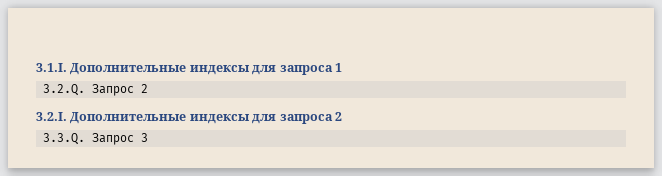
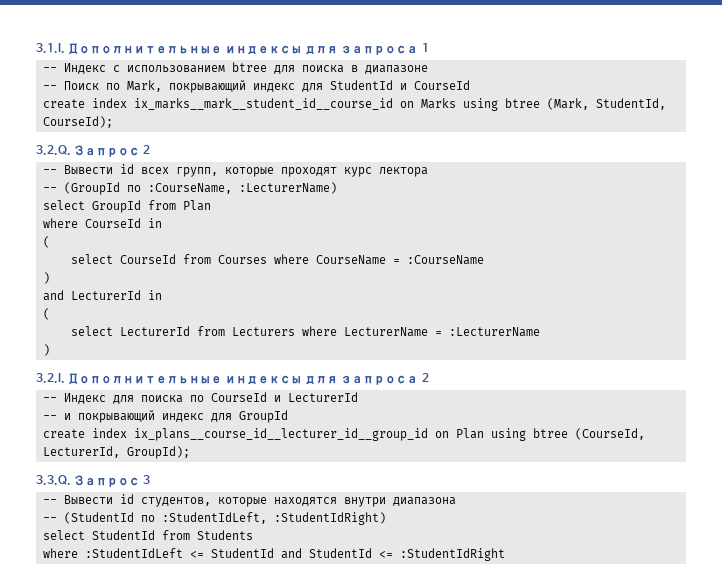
+ -- Индекс с использованием btree для поиска в диапазоне
+ -- Поиск по Mark, покрывающий индекс для StudentId и CourseId
+ create index ix_marks__mark__student_id__course_id on Marks using btree (Mark, StudentId, CourseId);
  3.2.Q. Запрос 2
+ -- Вывести id всех групп, которые проходят курс лектора
+ -- (GroupId по :CourseName, :LecturerName)
+ select GroupId from Plan
+ where CourseId in
+ (
+ select CourseId from Courses where CourseName = :CourseName
+ )
+ and LecturerId in
+ (
+ select LecturerId from Lecturers where LecturerName = :LecturerName
+ )
+ -- Индекс для поиска по CourseId и LecturerId
+ -- и покрывающий индекс для GroupId
+ create index ix_plans__course_id__lecturer_id__group_id on Plan using btree (CourseId, LecturerId, GroupId);
  3.3.Q. Запрос 3
+ -- Вывести id студентов, которые находятся внутри диапазона
+ -- (StudentId по :StudentIdLeft, :StudentIdRight)
+ select StudentId from Students
+ where :StudentIdLeft <= StudentId and StudentId <= :StudentIdRight

